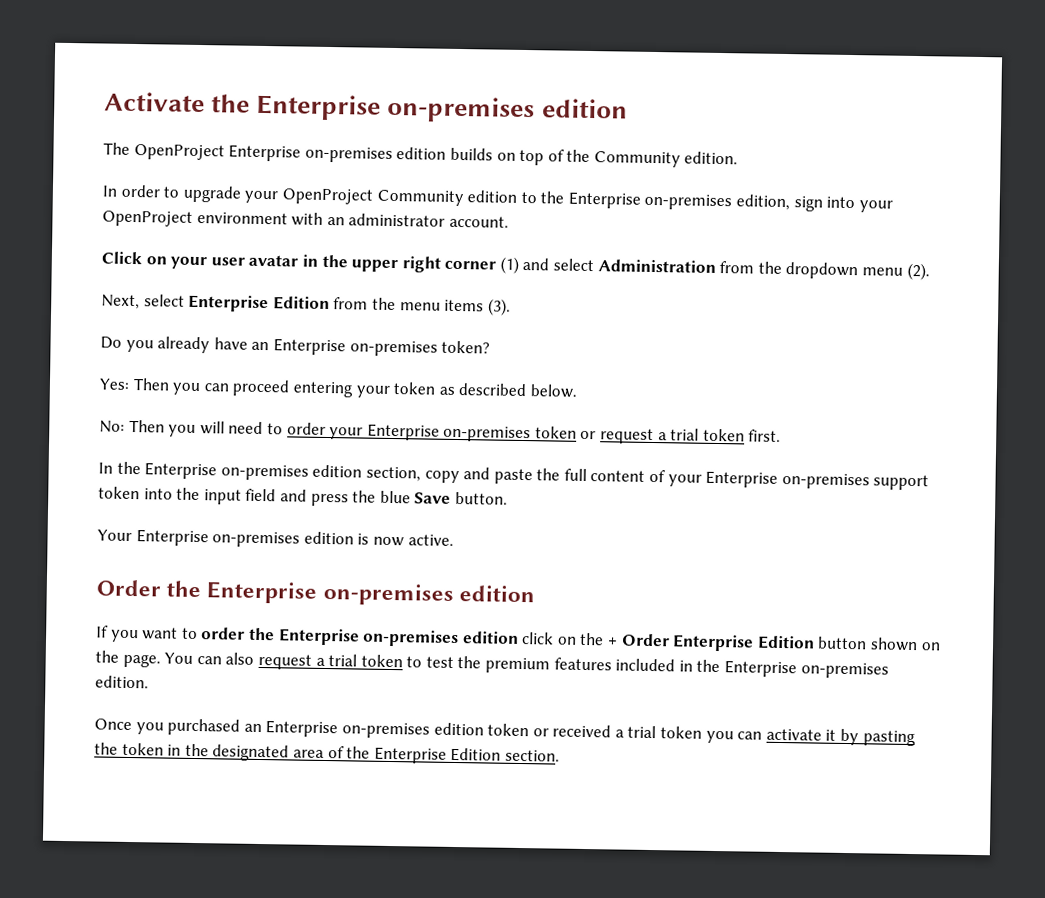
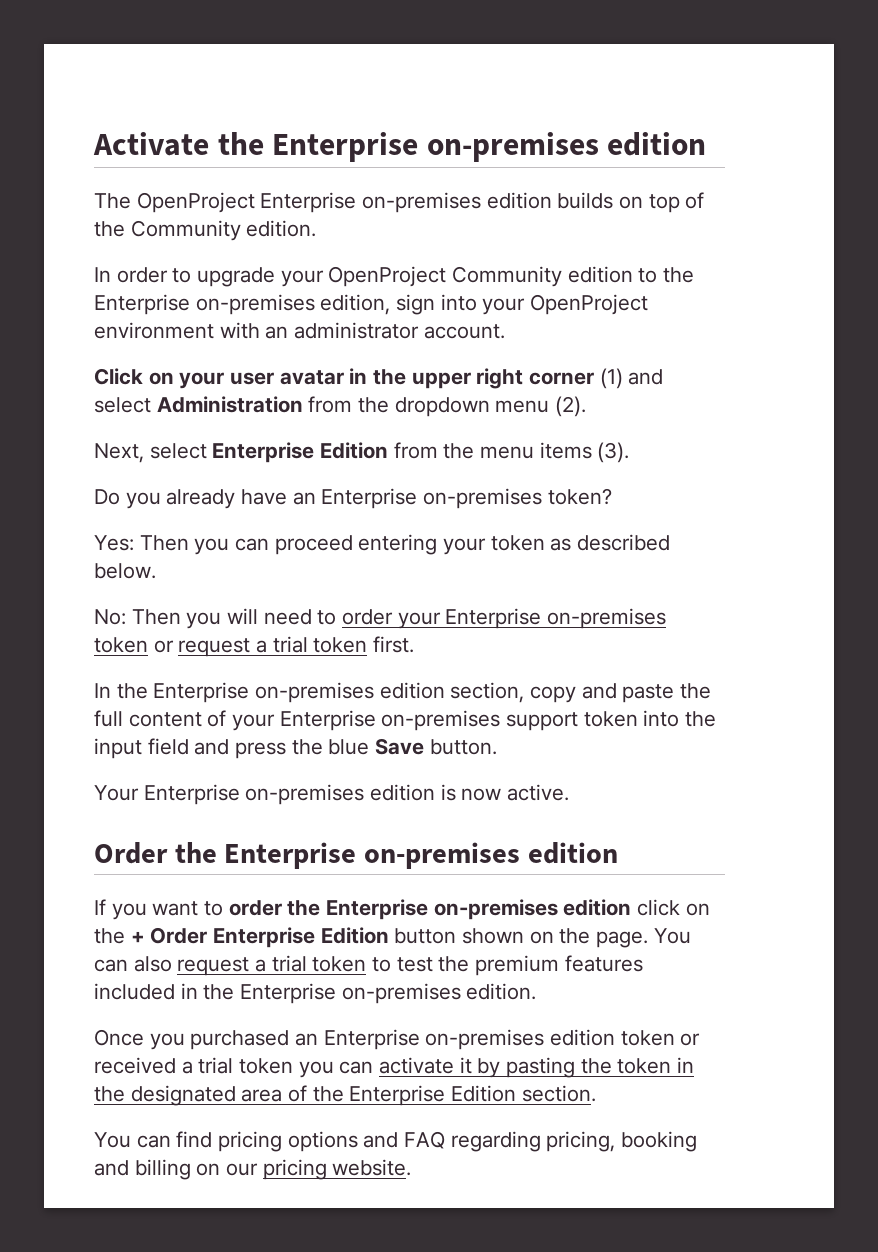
+ You can find pricing options and FAQ regarding pricing, booking and billing on our pricing website.

